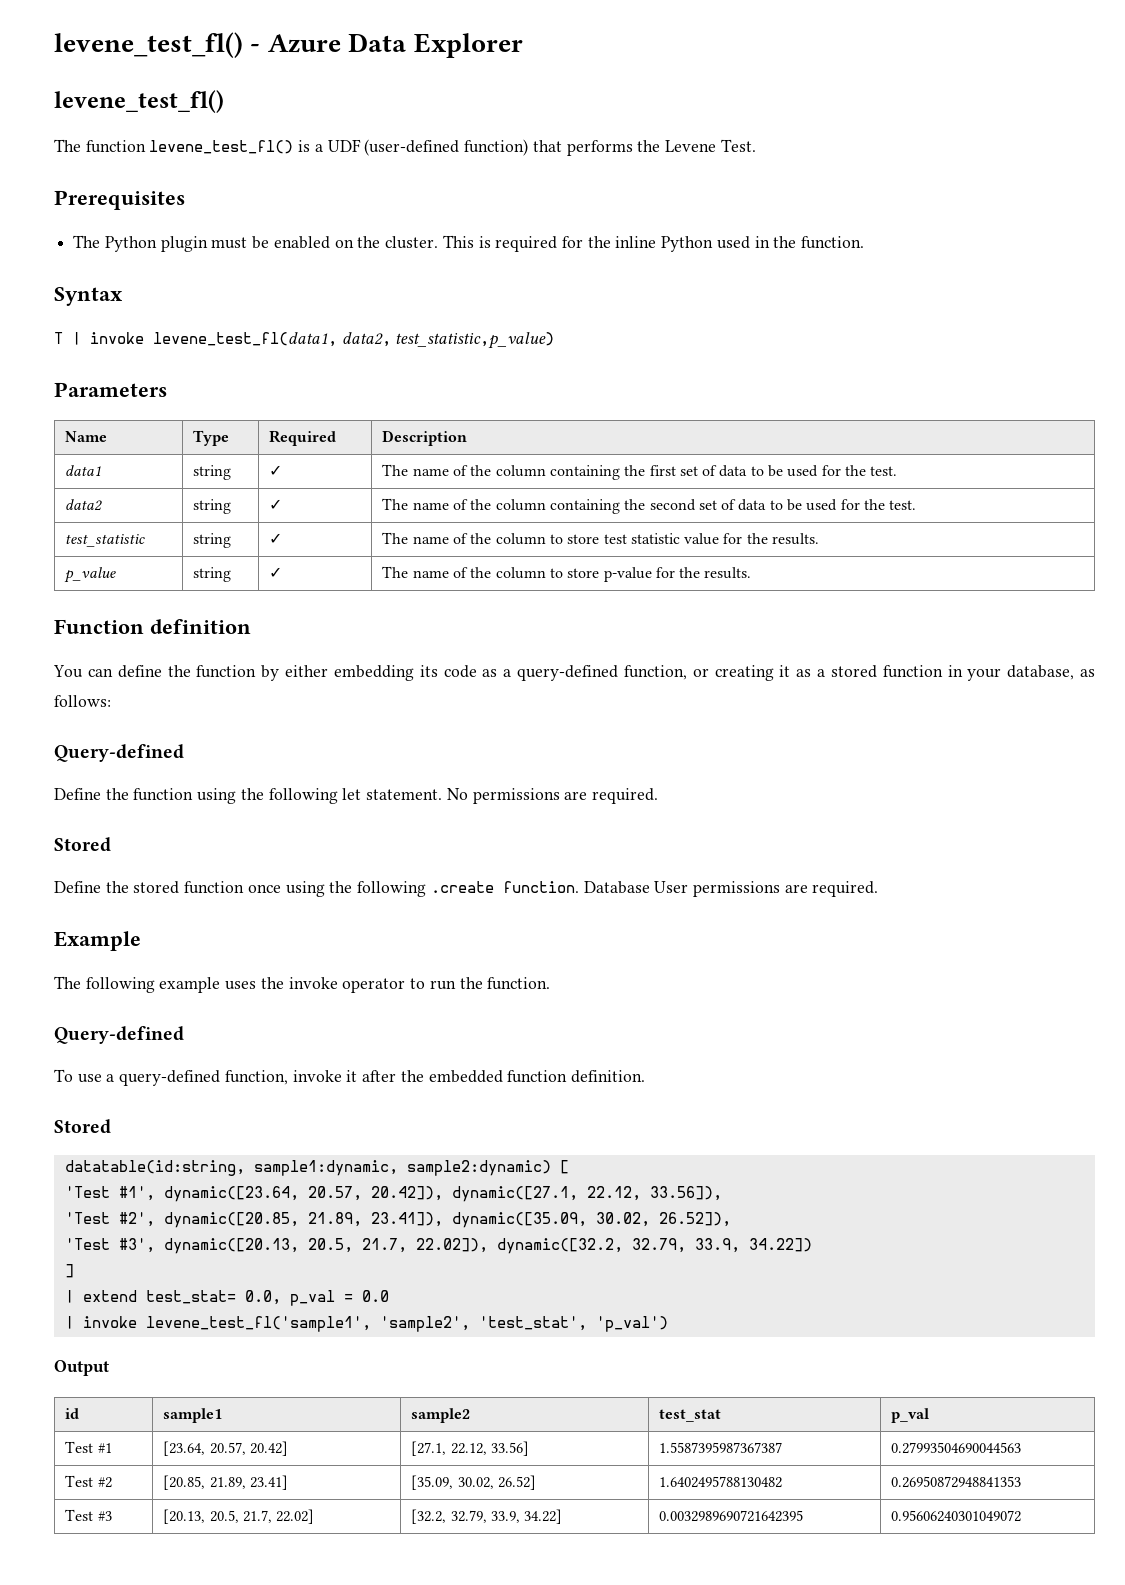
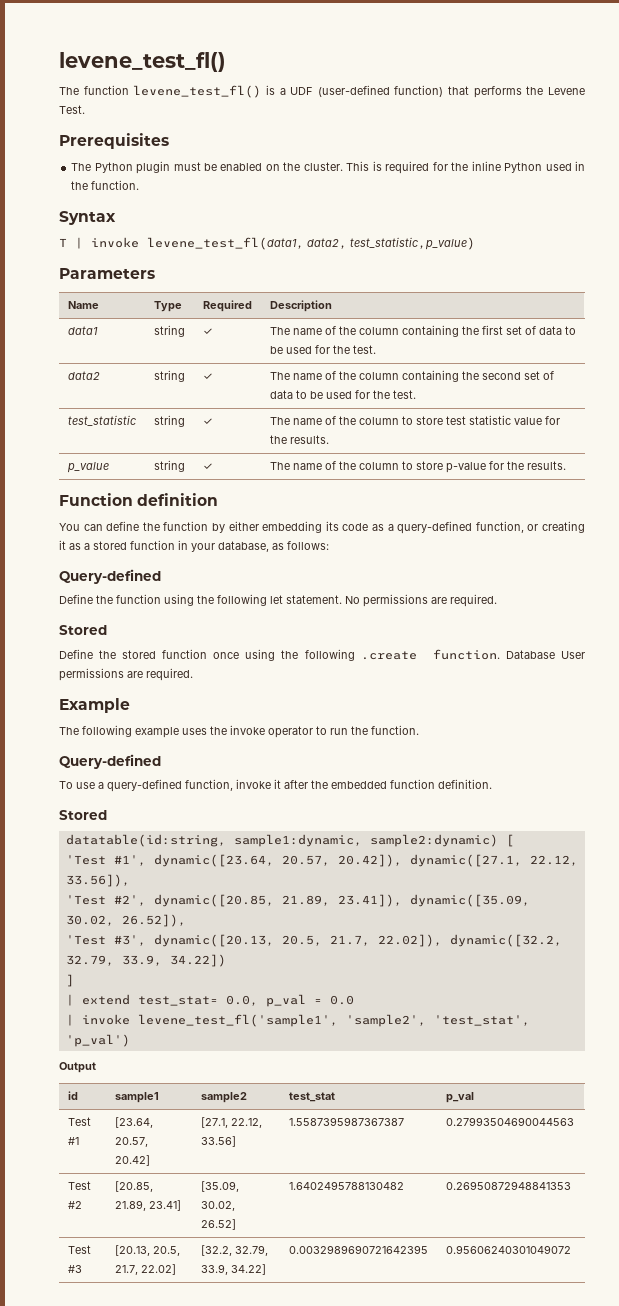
- levene_test_fl() - Azure Data Explorer

